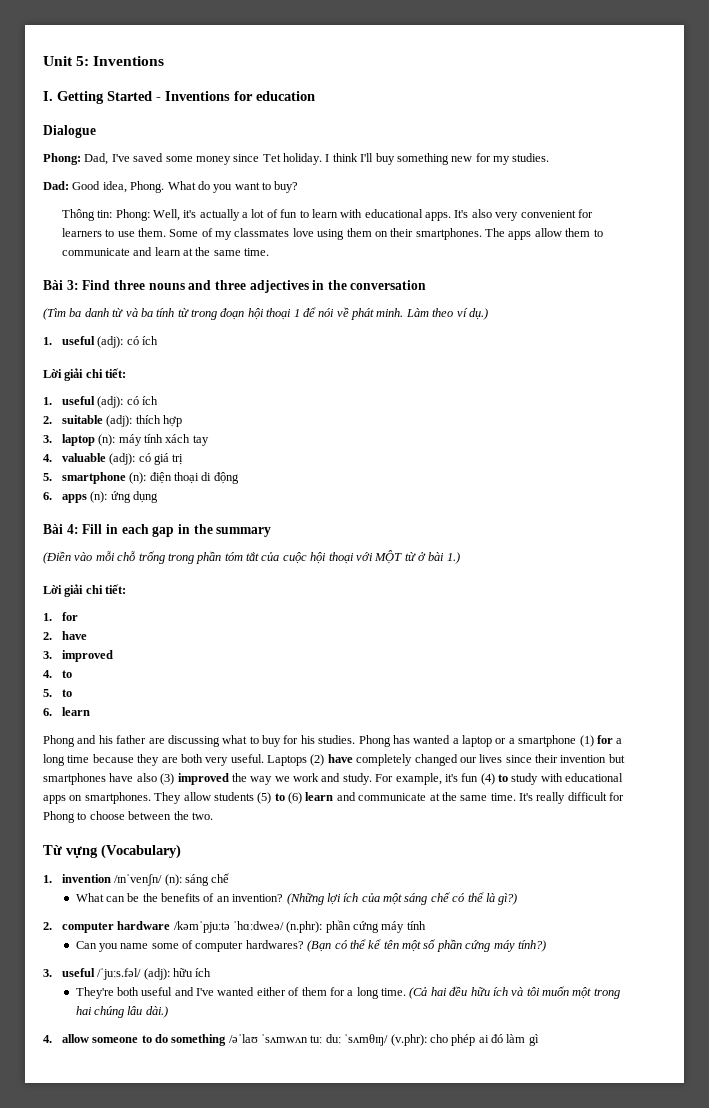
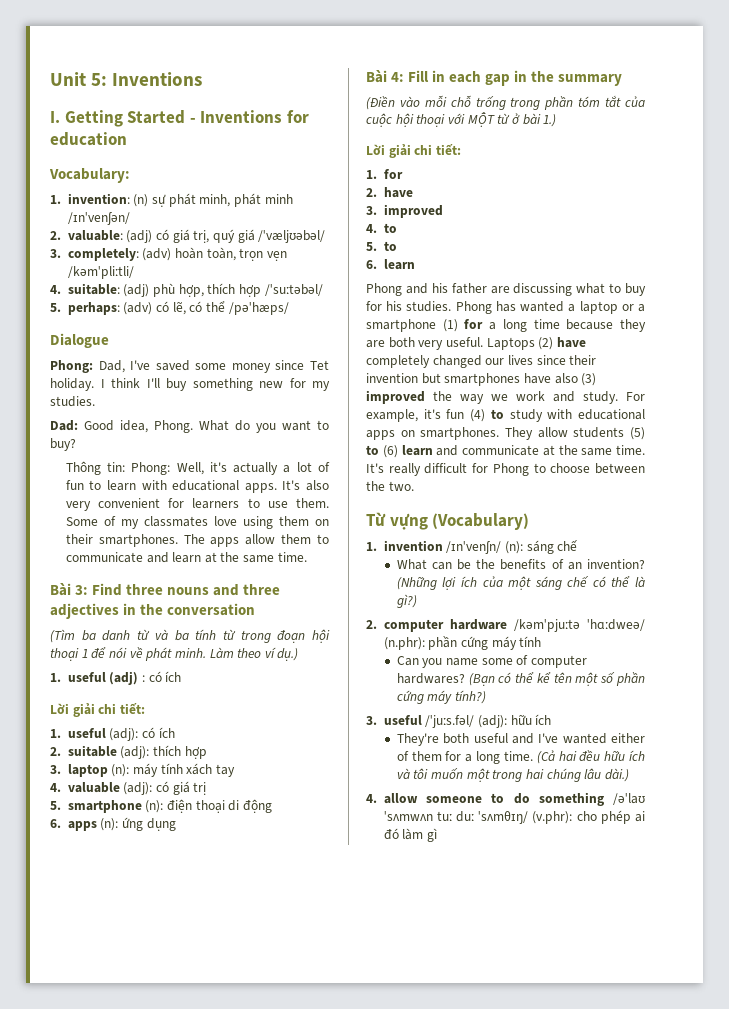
+ Vocabulary:
+ 1. invention: (n) sự phát minh, phát minh /ɪnˈvenʃən/
+ 2. valuable: (adj) có giá trị, quý giá /ˈvæljʊəbəl/
+ 3. completely: (adv) hoàn toàn, trọn vẹn /kəmˈpliːtli/
+ 4. suitable: (adj) phù hợp, thích hợp /ˈsuːtəbəl/
+ 5. perhaps: (adv) có lẽ, có thể /pəˈhæps/
  Làm theo ví dụ.)
- 1. useful (adj): có ích
+ 1. useful (adj) : có ích

